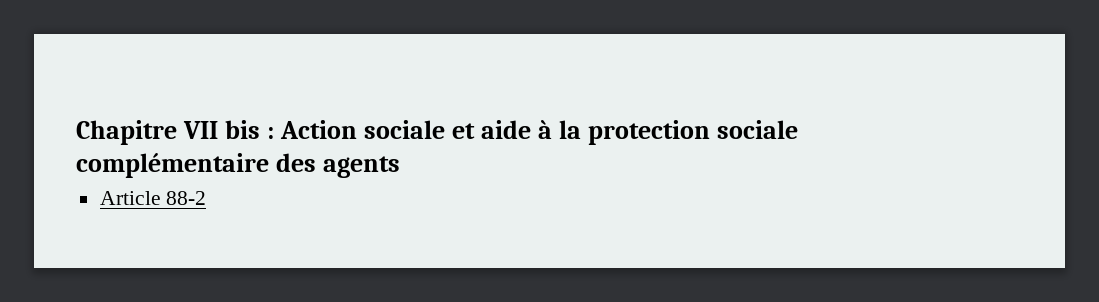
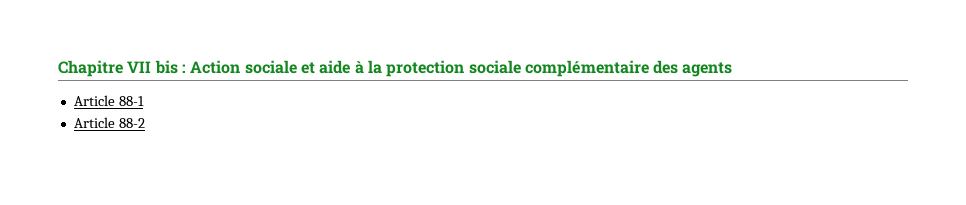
+ Article 88-1

